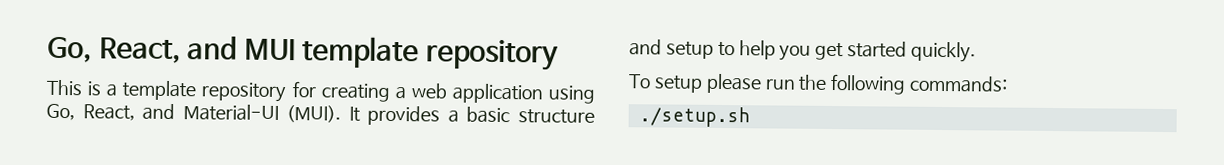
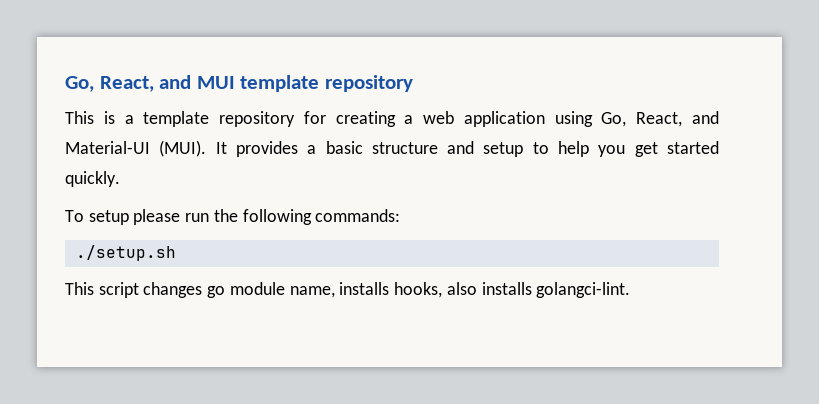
+ This script changes go module name, installs hooks, also installs golangci-lint.

